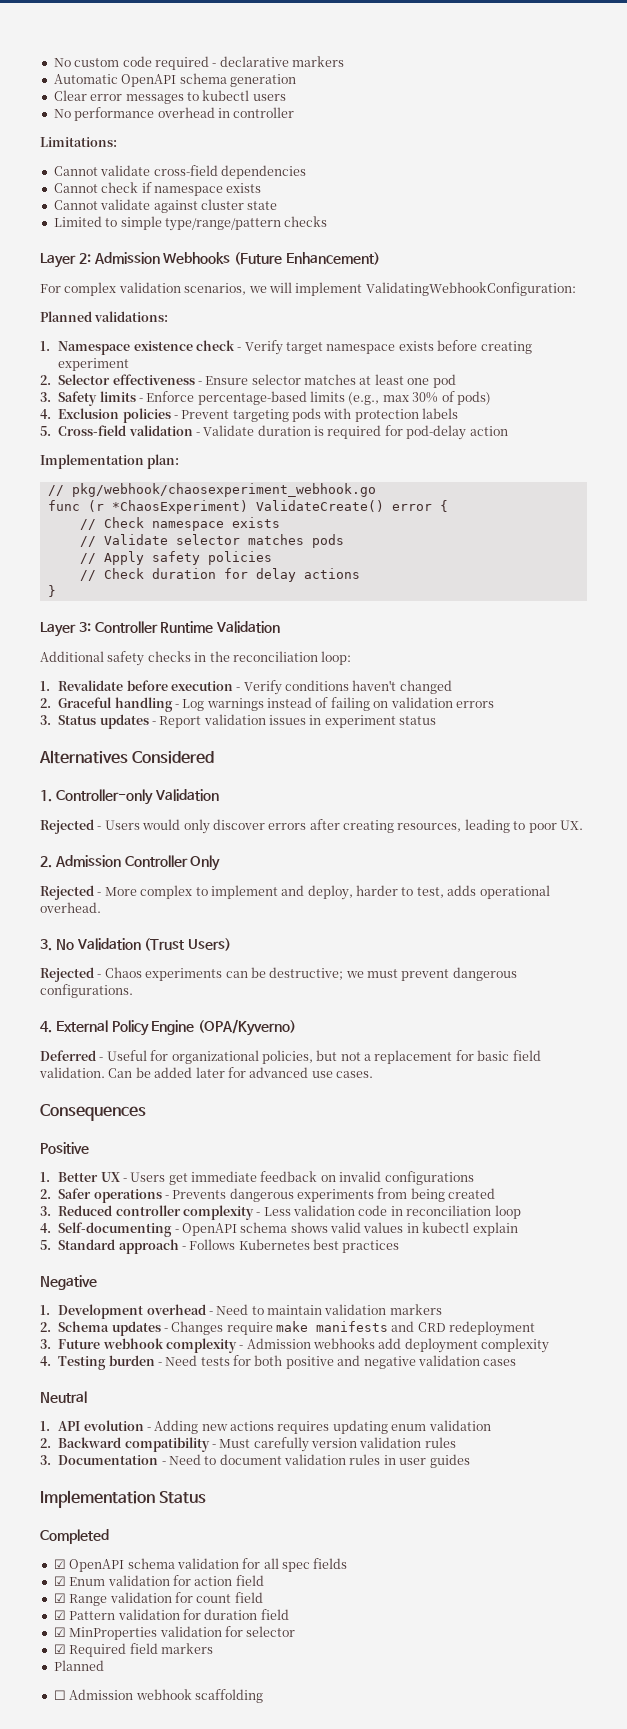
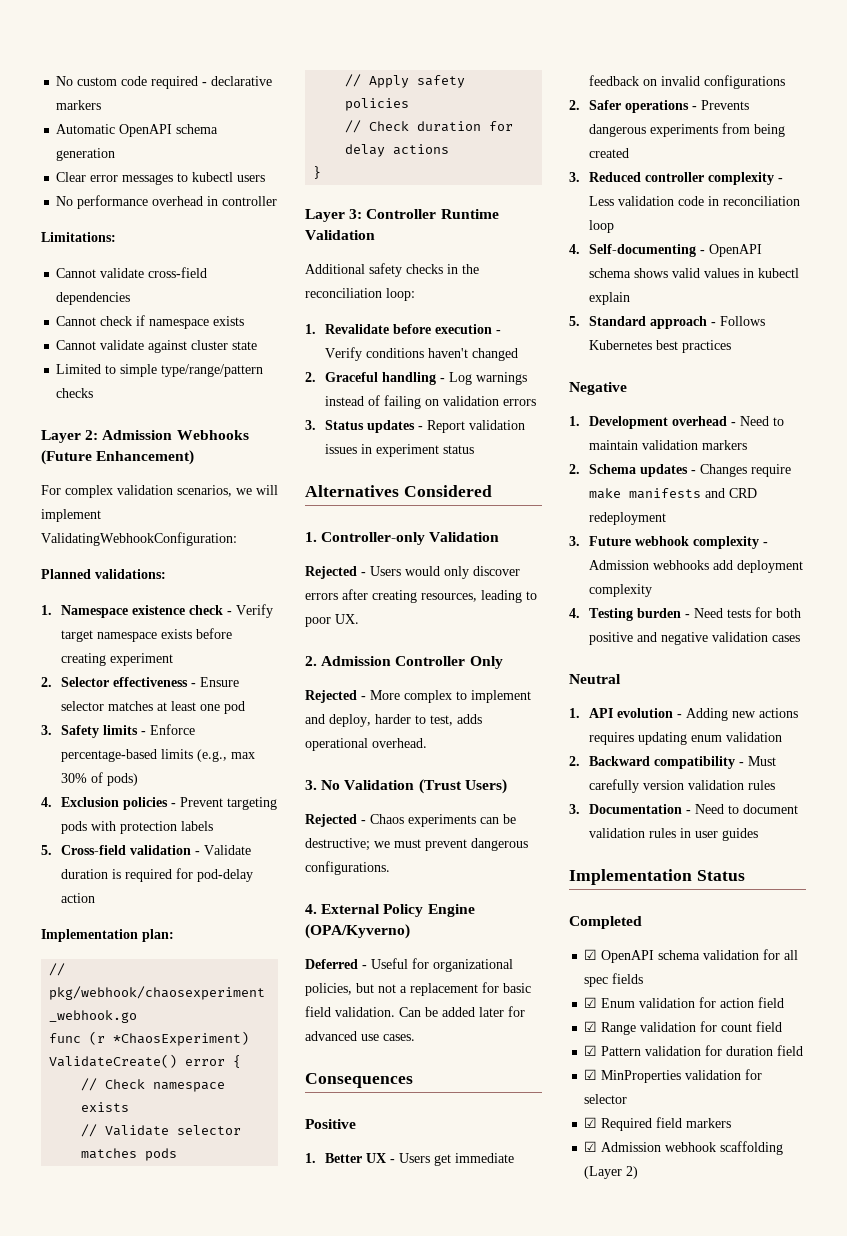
  ☑ Required field markers
- Planned
- ☐ Admission webhook scaffolding
+ ☑ Admission webhook scaffolding (Layer 2)

